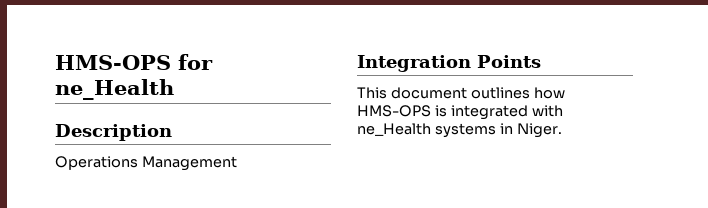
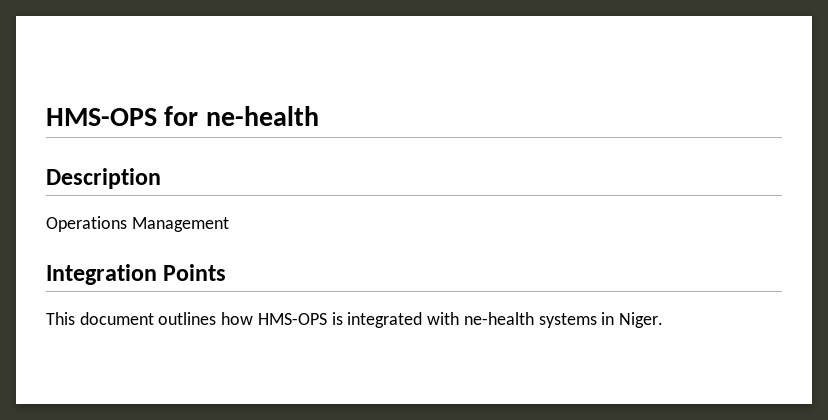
- HMS-OPS for ne_Health
+ HMS-OPS for ne-health
- This document outlines how HMS-OPS is integrated with ne_Health systems in Niger.
+ This document outlines how HMS-OPS is integrated with ne-health systems in Niger.

